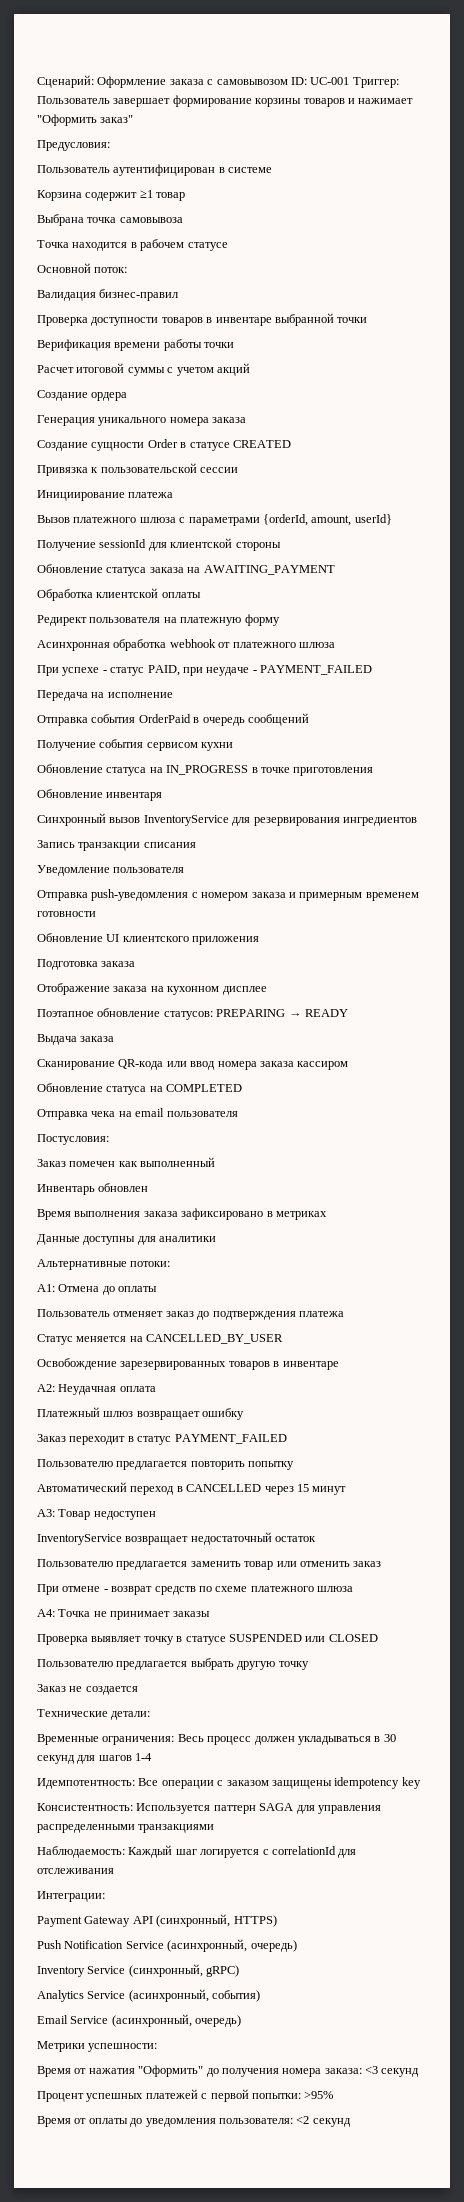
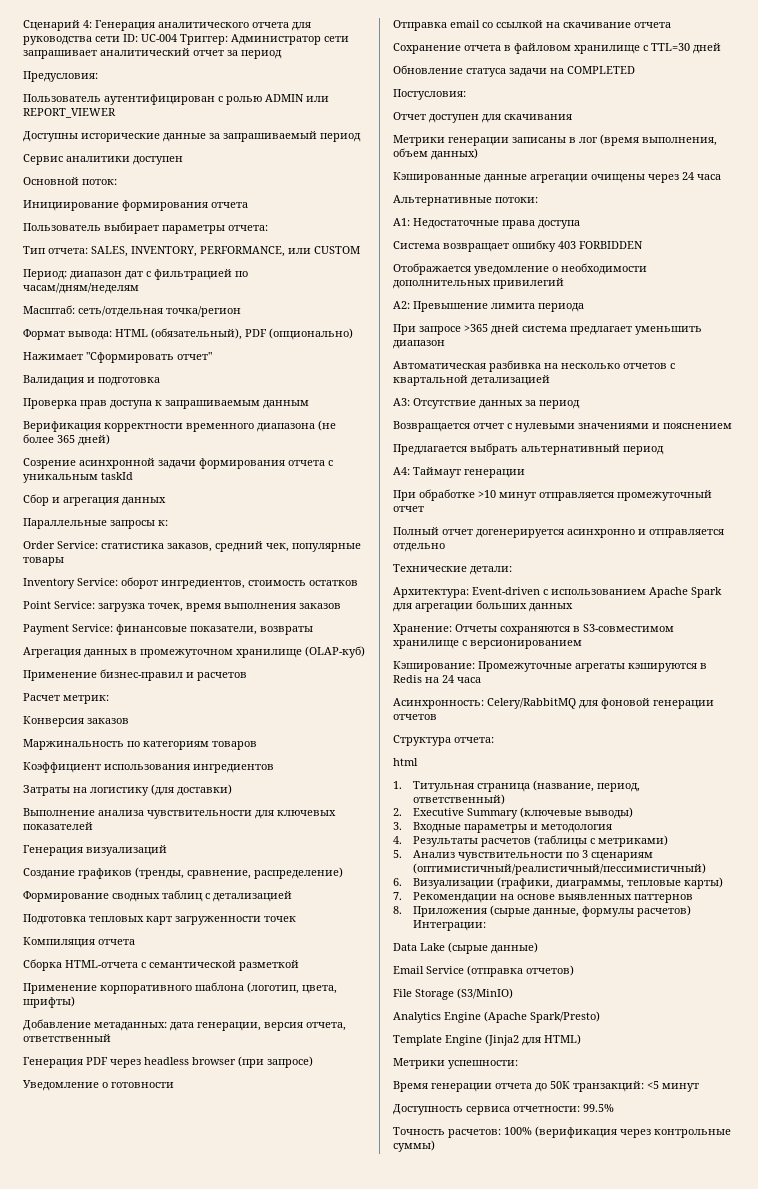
- Сценарий: Оформление заказа с самовывозом ID: UC-001 Триггер: Пользователь завершает формирование корзины товаров и нажимает "Оформить заказ"
+ Сценарий 4: Генерация аналитического отчета для руководства сети ID: UC-004 Триггер: Администратор сети запрашивает аналитический отчет за период
  Предусловия:
- Пользователь аутентифицирован в системе
- Корзина содержит ≥1 товар
- Выбрана точка самовывоза
- Точка находится в рабочем статусе
+ Пользователь аутентифицирован с ролью ADMIN или REPORT_VIEWER
+ Доступны исторические данные за запрашиваемый период
+ Сервис аналитики доступен
  Основной поток:
+ Инициирование формирования отчета
+ Пользователь выбирает параметры отчета:
+ Тип отчета: SALES, INVENTORY, PERFORMANCE, или CUSTOM
+ Период: диапазон дат с фильтрацией по часам/дням/неделям
+ Масштаб: сеть/отдельная точка/регион
+ Формат вывода: HTML (обязательный), PDF (опционально)
+ Нажимает "Сформировать отчет"
- Валидация бизнес-правил
- Проверка доступности товаров в инвентаре выбранной точки
- Верификация времени работы точки
- Расчет итоговой суммы с учетом акций
- Создание ордера
- Генерация уникального номера заказа
- Создание сущности Order в статусе CREATED
- Привязка к пользовательской сессии
- Инициирование платежа
- Вызов платежного шлюза с параметрами {orderId, amount, userId}
- Получение sessionId для клиентской стороны
- Обновление статуса заказа на AWAITING_PAYMENT
- Обработка клиентской оплаты
- Редирект пользователя на платежную форму
- Асинхронная обработка webhook от платежного шлюза
- При успехе - статус PAID, при неудаче - PAYMENT_FAILED
- Передача на исполнение
- Отправка события OrderPaid в очередь сообщений
- Получение события сервисом кухни
- Обновление статуса на IN_PROGRESS в точке приготовления
- Обновление инвентаря
- Синхронный вызов InventoryService для резервирования ингредиентов
- Запись транзакции списания
- Уведомление пользователя
- Отправка push-уведомления с номером заказа и примерным временем готовности
- Обновление UI клиентского приложения
- Подготовка заказа
- Отображение заказа на кухонном дисплее
- Поэтапное обновление статусов: PREPARING → READY
- Выдача заказа
- Сканирование QR-кода или ввод номера заказа кассиром
- Обновление статуса на COMPLETED
- Отправка чека на email пользователя
+ Валидация и подготовка
+ Проверка прав доступа к запрашиваемым данным
+ Верификация корректности временного диапазона (не более 365 дней)
+ Созрение асинхронной задачи формирования отчета с уникальным taskId
+ Сбор и агрегация данных
+ Параллельные запросы к:
+ Order Service: статистика заказов, средний чек, популярные товары
+ Inventory Service: оборот ингредиентов, стоимость остатков
+ Point Service: загрузка точек, время выполнения заказов
+ Payment Service: финансовые показатели, возвраты
+ Агрегация данных в промежуточном хранилище (OLAP-куб)
+ Применение бизнес-правил и расчетов
+ Расчет метрик:
+ Конверсия заказов
+ Маржинальность по категориям товаров
+ Коэффициент использования ингредиентов
+ Затраты на логистику (для доставки)
+ Выполнение анализа чувствительности для ключевых показателей
+ Генерация визуализаций
+ Создание графиков (тренды, сравнение, распределение)
+ Формирование сводных таблиц с детализацией
+ Подготовка тепловых карт загруженности точек
+ Компиляция отчета
+ Сборка HTML-отчета с семантической разметкой
+ Применение корпоративного шаблона (логотип, цвета, шрифты)
+ Добавление метаданных: дата генерации, версия отчета, ответственный
+ Генерация PDF через headless browser (при запросе)
+ Уведомление о готовности
+ Отправка email со ссылкой на скачивание отчета
+ Сохранение отчета в файловом хранилище с TTL=30 дней
+ Обновление статуса задачи на COMPLETED
  Постусловия:
- Заказ помечен как выполненный
- Инвентарь обновлен
- Время выполнения заказа зафиксировано в метриках
- Данные доступны для аналитики
+ Отчет доступен для скачивания
+ Метрики генерации записаны в лог (время выполнения, объем данных)
+ Кэшированные данные агрегации очищены через 24 часа
  Альтернативные потоки:
- A1: Отмена до оплаты
- Пользователь отменяет заказ до подтверждения платежа
- Статус меняется на CANCELLED_BY_USER
- Освобождение зарезервированных товаров в инвентаре
- A2: Неудачная оплата
- Платежный шлюз возвращает ошибку
- Заказ переходит в статус PAYMENT_FAILED
- Пользователю предлагается повторить попытку
- Автоматический переход в CANCELLED через 15 минут
- A3: Товар недоступен
- InventoryService возвращает недостаточный остаток
- Пользователю предлагается заменить товар или отменить заказ
- При отмене - возврат средств по схеме платежного шлюза
- A4: Точка не принимает заказы
- Проверка выявляет точку в статусе SUSPENDED или CLOSED
- Пользователю предлагается выбрать другую точку
- Заказ не создается
+ A1: Недостаточные права доступа
+ Система возвращает ошибку 403 FORBIDDEN
+ Отображается уведомление о необходимости дополнительных привилегий
+ A2: Превышение лимита периода
+ При запросе >365 дней система предлагает уменьшить диапазон
+ Автоматическая разбивка на несколько отчетов с квартальной детализацией
+ A3: Отсутствие данных за период
+ Возвращается отчет с нулевыми значениями и пояснением
+ Предлагается выбрать альтернативный период
+ A4: Таймаут генерации
+ При обработке >10 минут отправляется промежуточный отчет
+ Полный отчет догенерируется асинхронно и отправляется отдельно
  Технические детали:
- Временные ограничения: Весь процесс должен укладываться в 30 секунд для шагов 1-4
- Идемпотентность: Все операции с заказом защищены idempotency key
- Консистентность: Используется паттерн SAGA для управления распределенными транзакциями
- Наблюдаемость: Каждый шаг логируется с correlationId для отслеживания
- Интеграции:
- Payment Gateway API (синхронный, HTTPS)
- Push Notification Service (асинхронный, очередь)
- Inventory Service (синхронный, gRPC)
- Analytics Service (асинхронный, события)
- Email Service (асинхронный, очередь)
+ Архитектура: Event-driven с использованием Apache Spark для агрегации больших данных
+ Хранение: Отчеты сохраняются в S3-совместимом хранилище с версионированием
+ Кэширование: Промежуточные агрегаты кэшируются в Redis на 24 часа
+ Асинхронность: Celery/RabbitMQ для фоновой генерации отчетов
+ Структура отчета:
+ html
+ 1. Титульная страница (название, период, ответственный)
+ 2. Executive Summary (ключевые выводы)
+ 3. Входные параметры и методология
+ 4. Результаты расчетов (таблицы с метриками)
+ 5. Анализ чувствительности по 3 сценариям (оптимистичный/реалистичный/пессимистичный)
+ 6. Визуализации (графики, диаграммы, тепловые карты)
+ 7. Рекомендации на основе выявленных паттернов
+ 8. Приложения (сырые данные, формулы расчетов) Интеграции:
+ Data Lake (сырые данные)
+ Email Service (отправка отчетов)
+ File Storage (S3/MinIO)
+ Analytics Engine (Apache Spark/Presto)
+ Template Engine (Jinja2 для HTML)
  Метрики успешности:
- Время от нажатия "Оформить" до получения номера заказа: <3 секунд
- Процент успешных платежей с первой попытки: >95%
- Время от оплаты до уведомления пользователя: <2 секунд
+ Время генерации отчета до 50К транзакций: <5 минут
+ Доступность сервиса отчетности: 99.5%
+ Точность расчетов: 100% (верификация через контрольные суммы)

